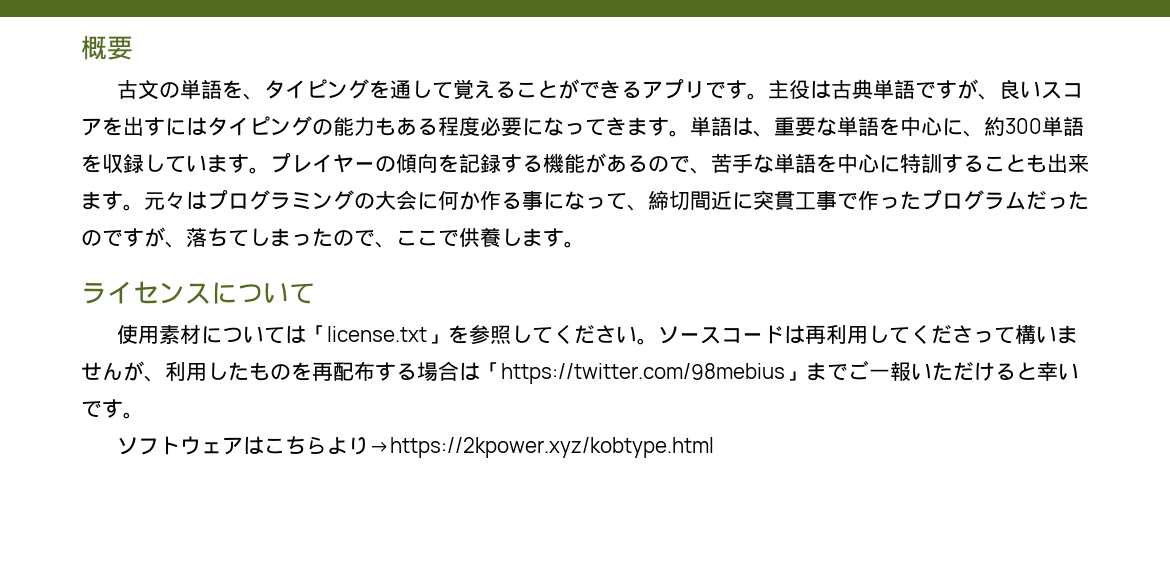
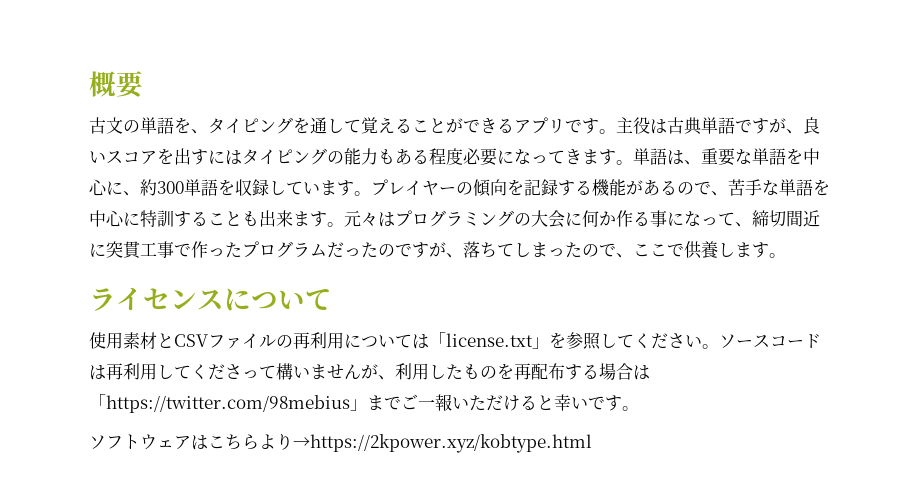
- 使用素材については「license.txt」を参照してください。
+ 使用素材とCSVファイルの再利用については「license.txt」を参照してください。

